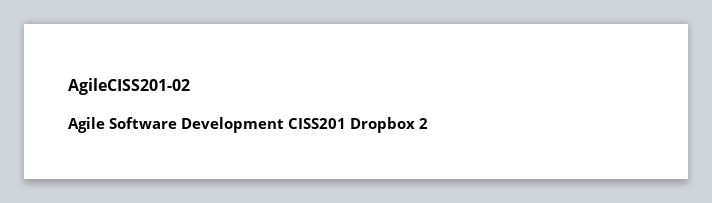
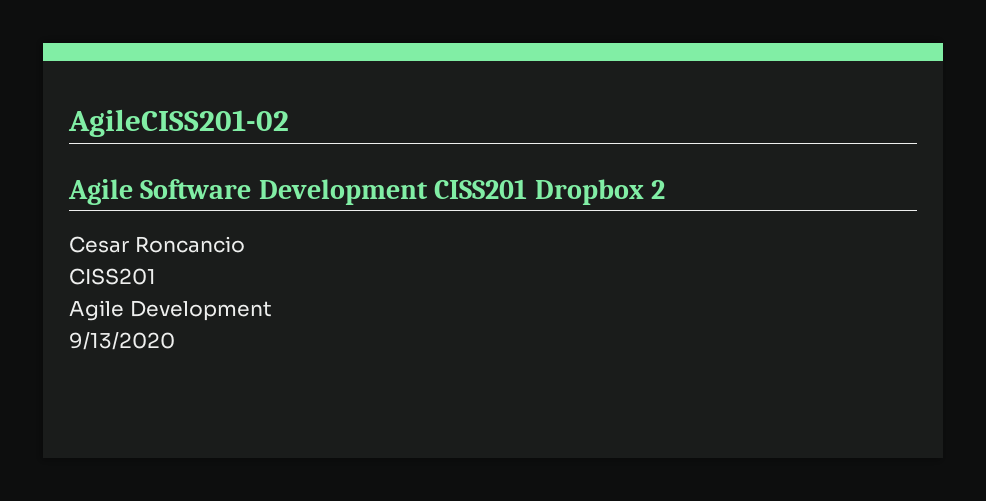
+ Cesar Roncancio
+ CISS201
+ Agile Development
+ 9/13/2020

